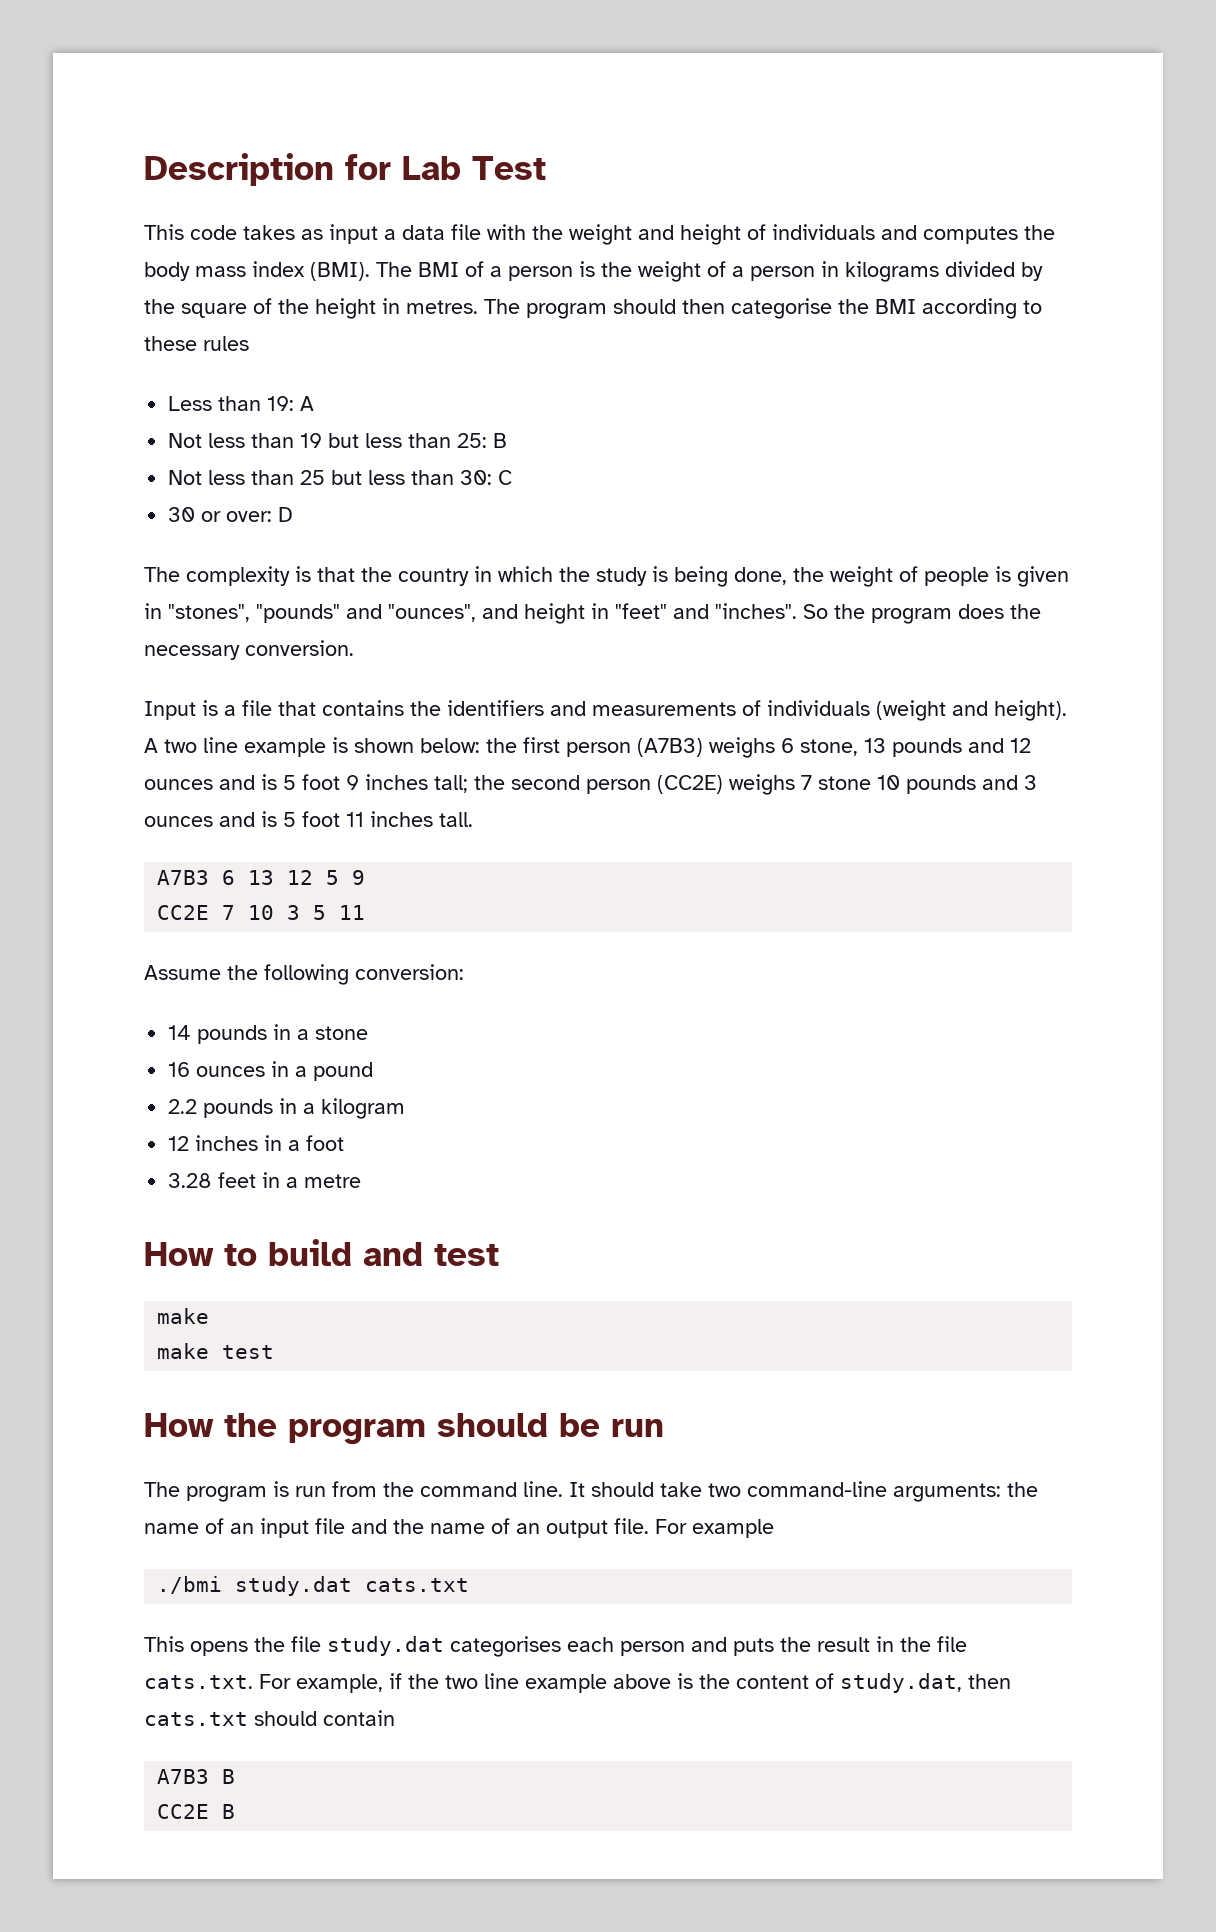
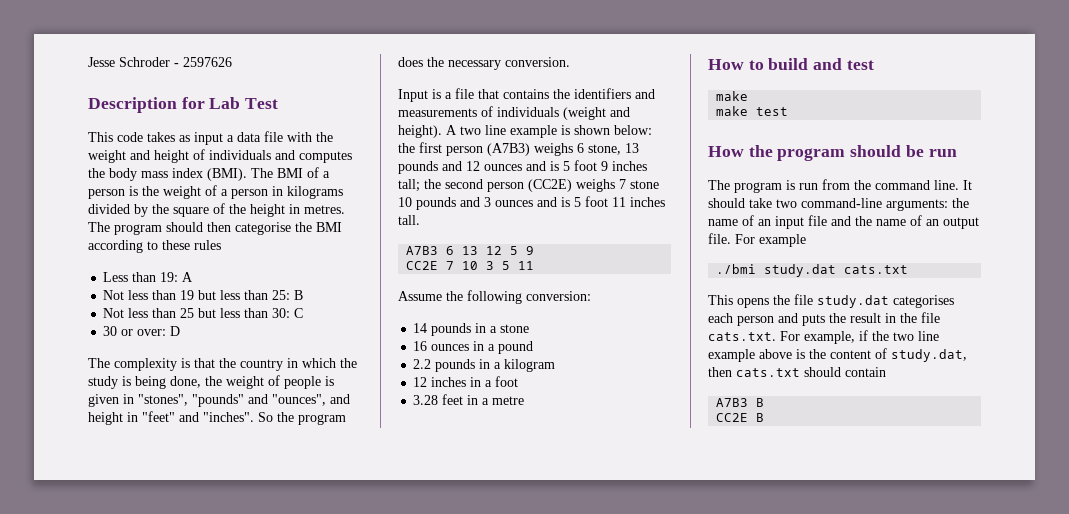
+ Jesse Schroder - 2597626

